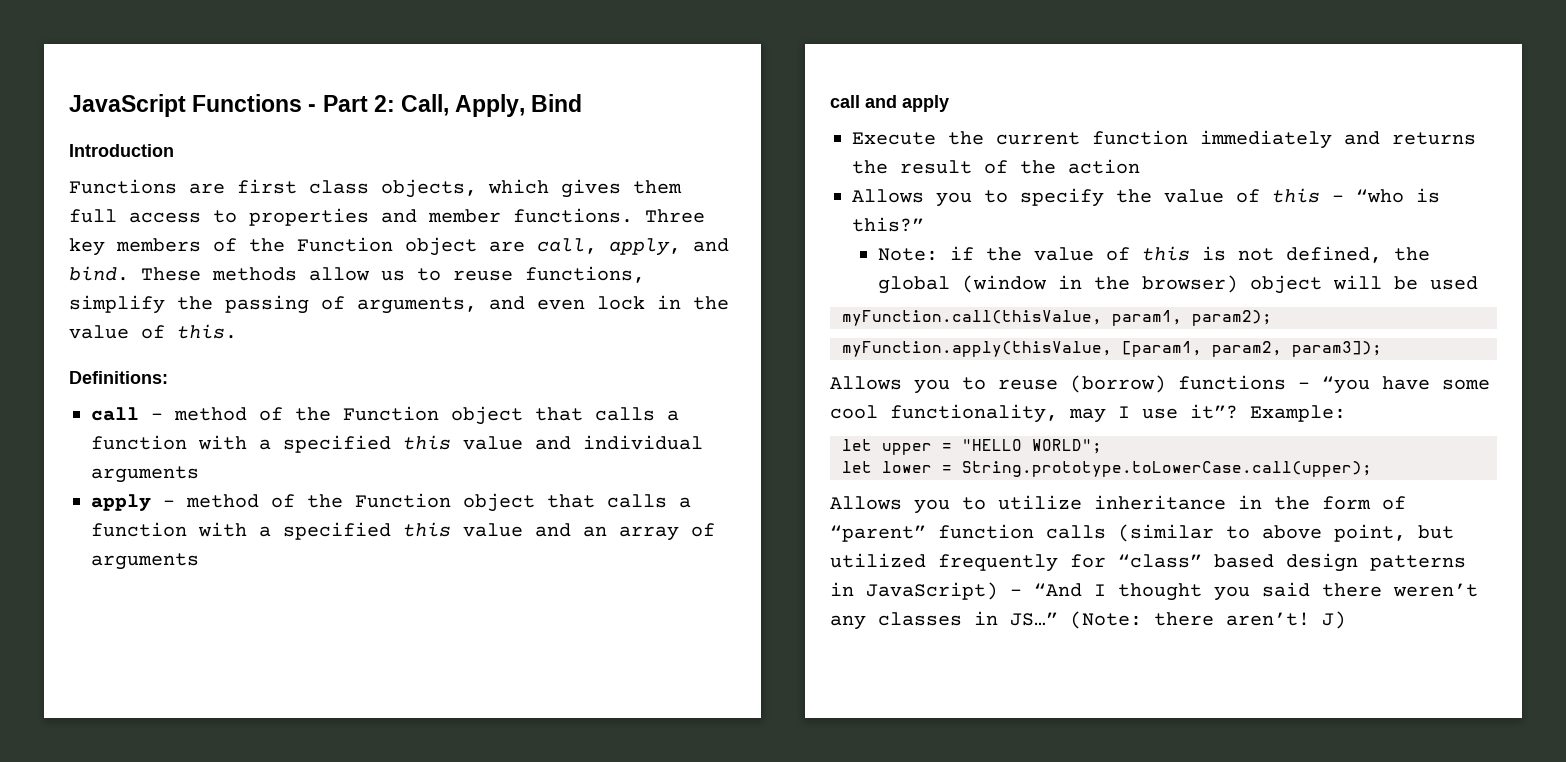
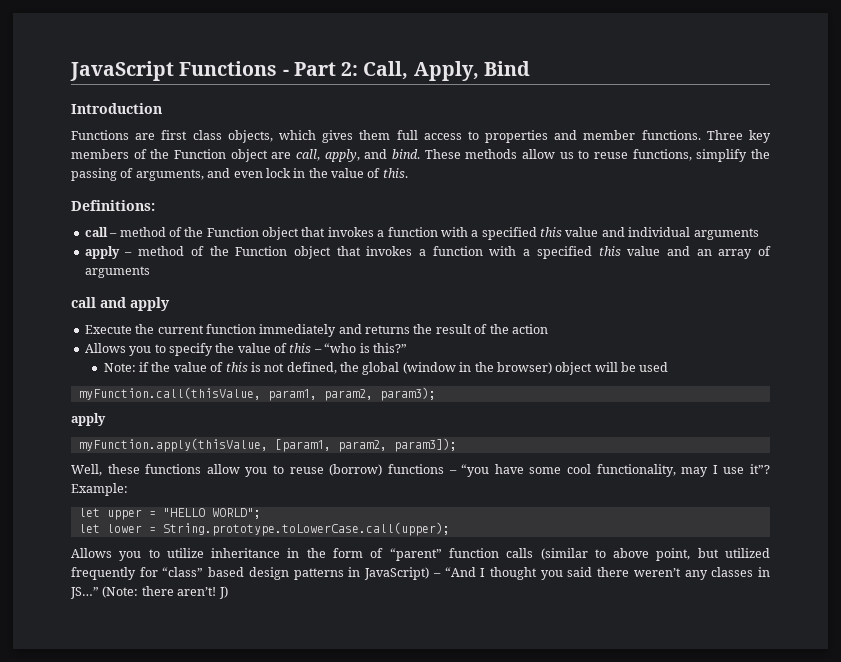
- call – method of the Function object that calls a function with a specified this value and individual arguments
+ call – method of the Function object that invokes a function with a specified this value and individual arguments
- apply – method of the Function object that calls a function with a specified this value and an array of arguments
+ apply – method of the Function object that invokes a function with a specified this value and an array of arguments
- myFunction.call(thisValue, param1, param2);
+ myFunction.call(thisValue, param1, param2, param3);
+ apply
- Allows you to reuse (borrow) functions – “you have some cool functionality, may I use it”?
+ Well, these functions allow you to reuse (borrow) functions – “you have some cool functionality, may I use it”?

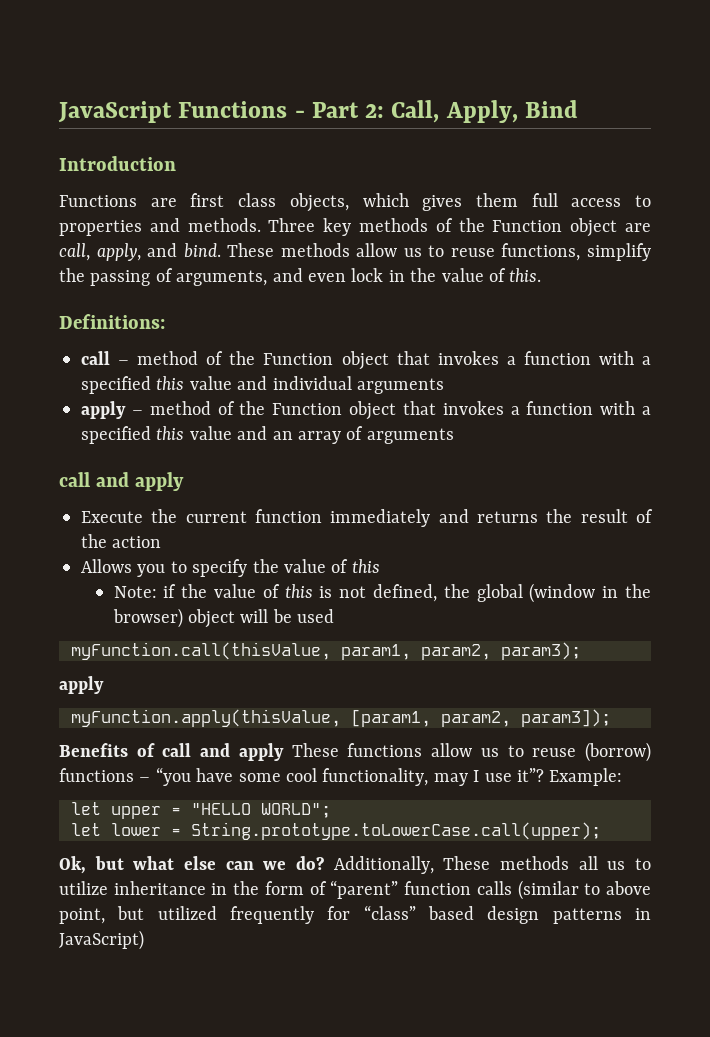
- Functions are first class objects, which gives them full access to properties and member functions.
+ Functions are first class objects, which gives them full access to properties and methods.
- Three key members of the Function object are call, apply, and bind.
+ Three key methods of the Function object are call, apply, and bind.
- Allows you to specify the value of this – “who is this?”
+ Allows you to specify the value of this
- Well, these functions allow you to reuse (borrow) functions – “you have some cool functionality, may I use it”?
+ Benefits of call and apply These functions allow us to reuse (borrow) functions – “you have some cool functionality, may I use it”?
- Allows you to utilize inheritance in the form of “parent” function calls (similar to above point, but utilized frequently for “class” based design patterns in JavaScript) – “And I thought you said there weren’t any classes in JS…” (Note: there aren’t! J)
+ Ok, but what else can we do? Additionally, These methods all us to utilize inheritance in the form of “parent” function calls (similar to above point, but utilized frequently for “class” based design patterns in JavaScript)

